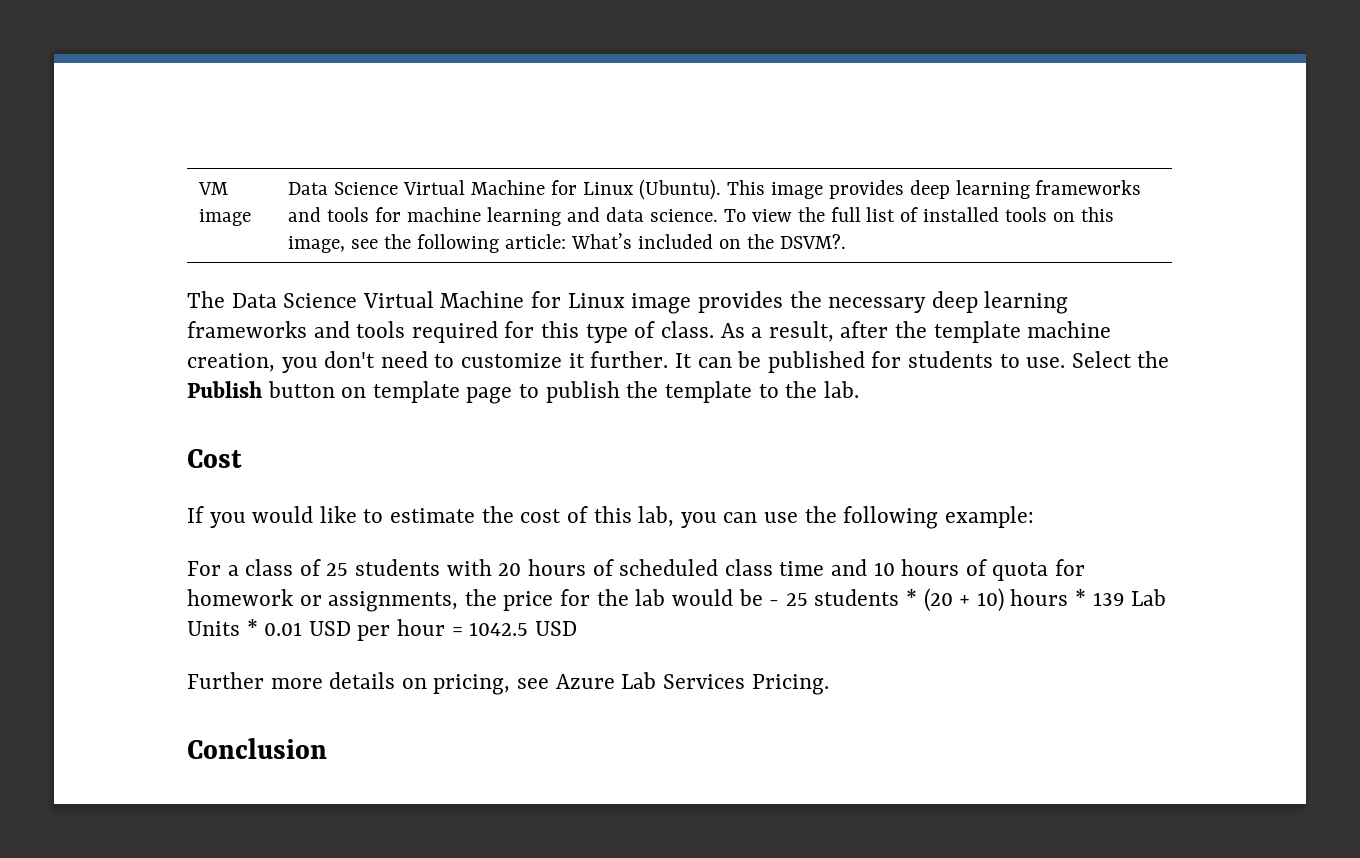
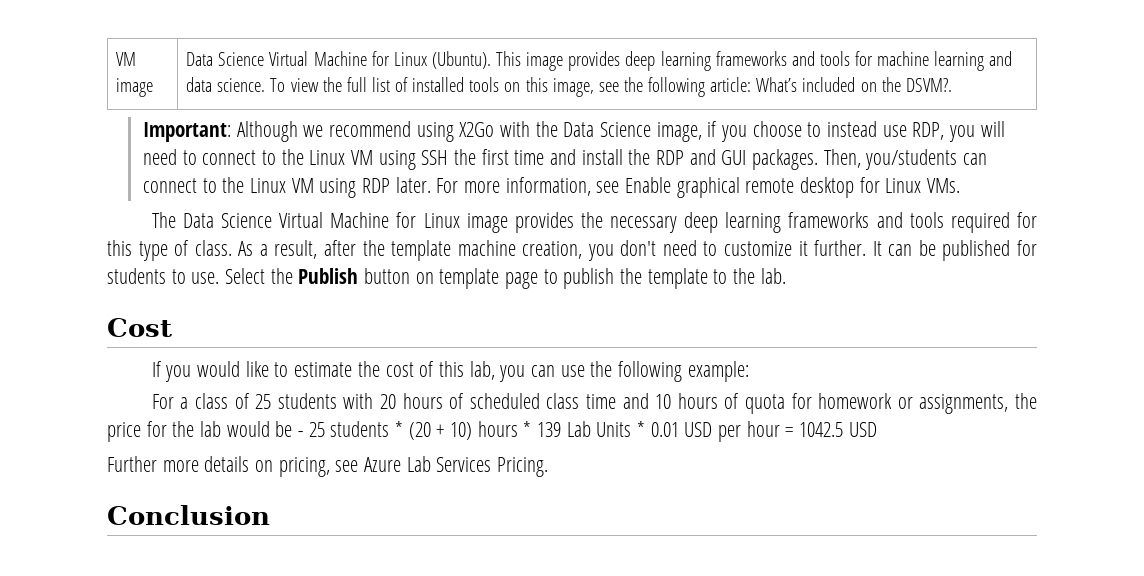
+ Important: Although we recommend using X2Go with the Data Science image, if you choose to instead use RDP, you will need to connect to the Linux VM using SSH the first time and install the RDP and GUI packages. Then, you/students can connect to the Linux VM using RDP later. For more information, see Enable graphical remote desktop for Linux VMs.

